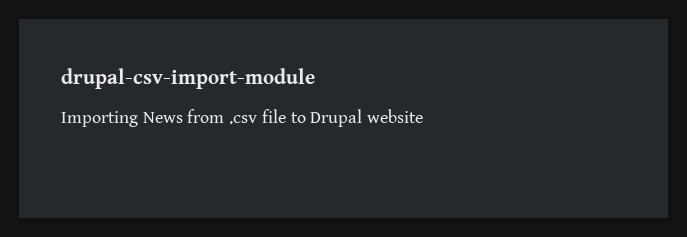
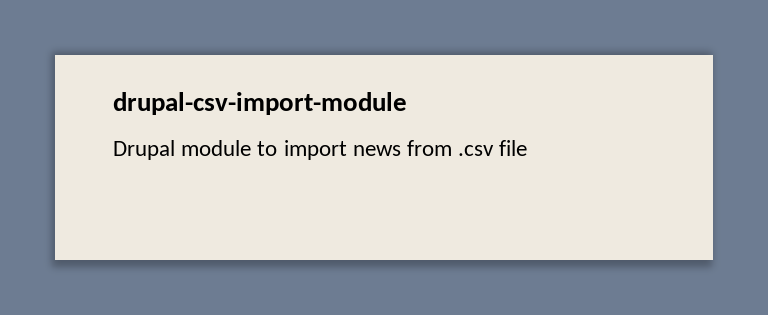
- Importing News from .csv file to Drupal website
+ Drupal module to import news from .csv file

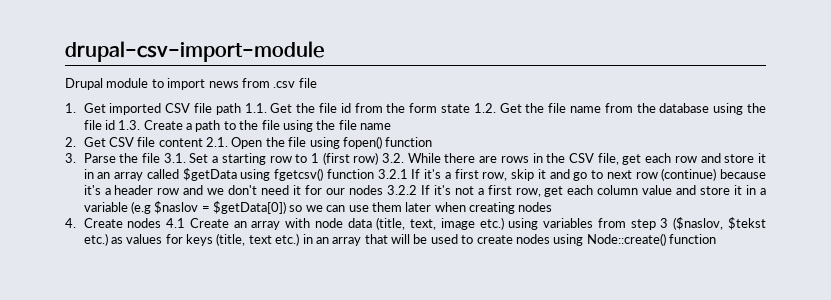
+ 1. Get imported CSV file path 1.1. Get the file id from the form state 1.2. Get the file name from the database using the file id 1.3. Create a path to the file using the file name
+ 2. Get CSV file content 2.1. Open the file using fopen() function
+ 3. Parse the file 3.1. Set a starting row to 1 (first row) 3.2. While there are rows in the CSV file, get each row and store it in an array called $getData using fgetcsv() function 3.2.1 If it's a first row, skip it and go to next row (continue) because it's a header row and we don't need it for our nodes 3.2.2 If it's not a first row, get each column value and store it in a variable (e.g $naslov = $getData[0]) so we can use them later when creating nodes
+ 4. Create nodes 4.1 Create an array with node data (title, text, image etc.) using variables from step 3 ($naslov, $tekst etc.) as values for keys (title, text etc.) in an array that will be used to create nodes using Node::create() function

